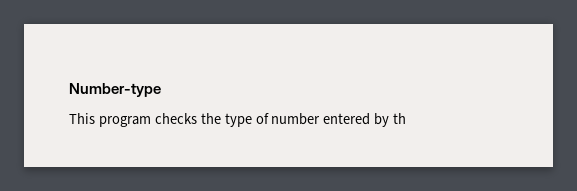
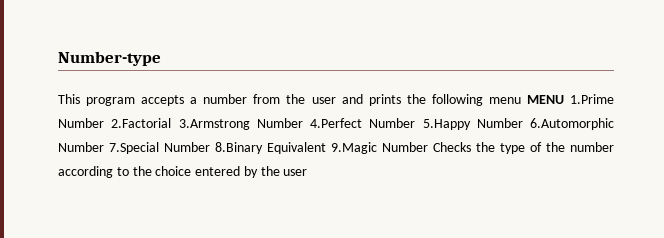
- This program checks the type of number entered by th
+ This program accepts a number from the user and prints the following menu MENU 1.Prime Number 2.Factorial 3.Armstrong Number 4.Perfect Number 5.Happy Number 6.Automorphic Number 7.Special Number 8.Binary Equivalent 9.Magic Number Checks the type of the number according to the choice entered by the user

